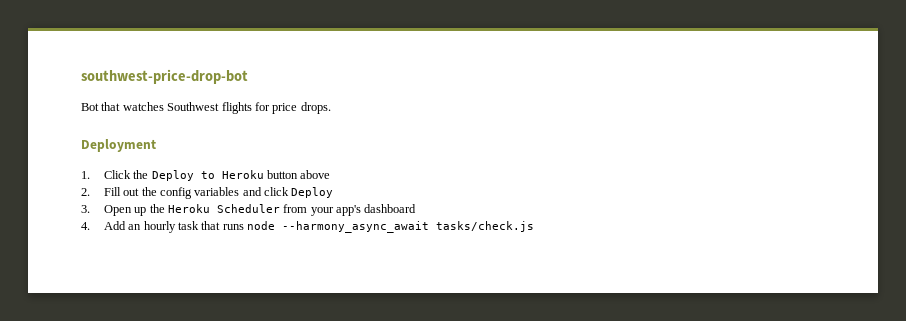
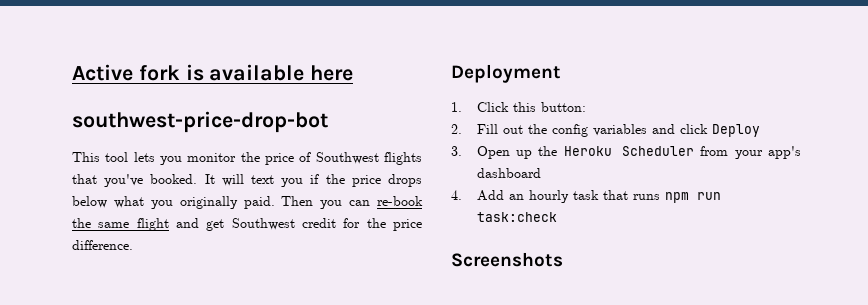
+ Active fork is available here
  southwest-price-drop-bot
- Bot that watches Southwest flights for price drops.
+ This tool lets you monitor the price of Southwest flights that you've booked. It will text you if the price drops below what you originally paid. Then you can re-book the same flight and get Southwest credit for the price difference.
  Deployment
- 1. Click the Deploy to Heroku button above
+ 1. Click this button:
- 4. Add an hourly task that runs node --harmony_async_await tasks/check.js
+ 4. Add an hourly task that runs npm run task:check
+ Screenshots

